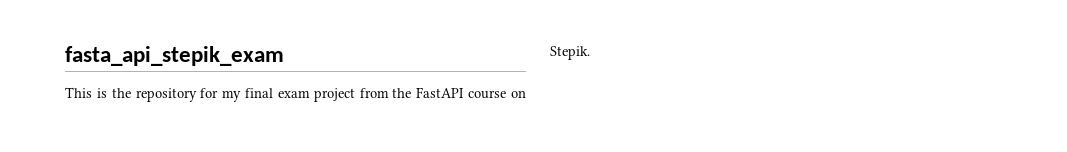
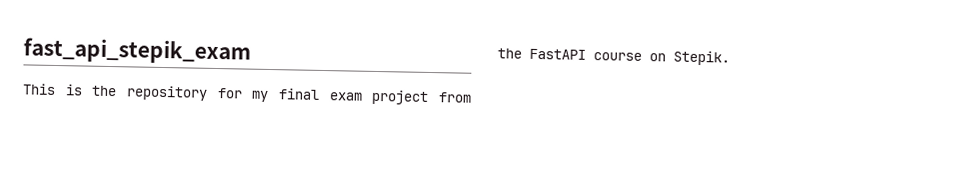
- fasta_api_stepik_exam
+ fast_api_stepik_exam

